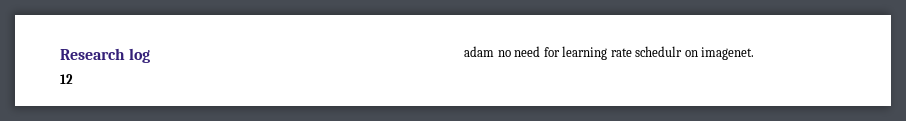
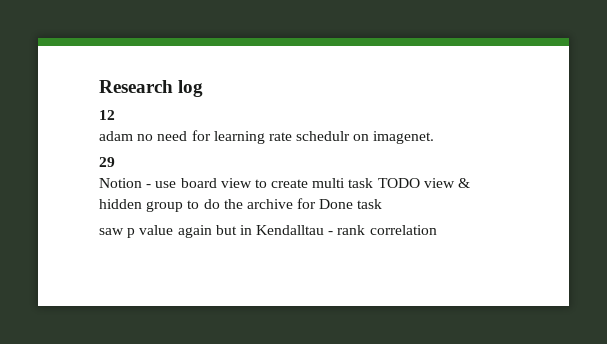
+ 29
+ Notion - use board view to create multi task TODO view & hidden group to do the archive for Done task
+ saw p value again but in Kendalltau - rank correlation

